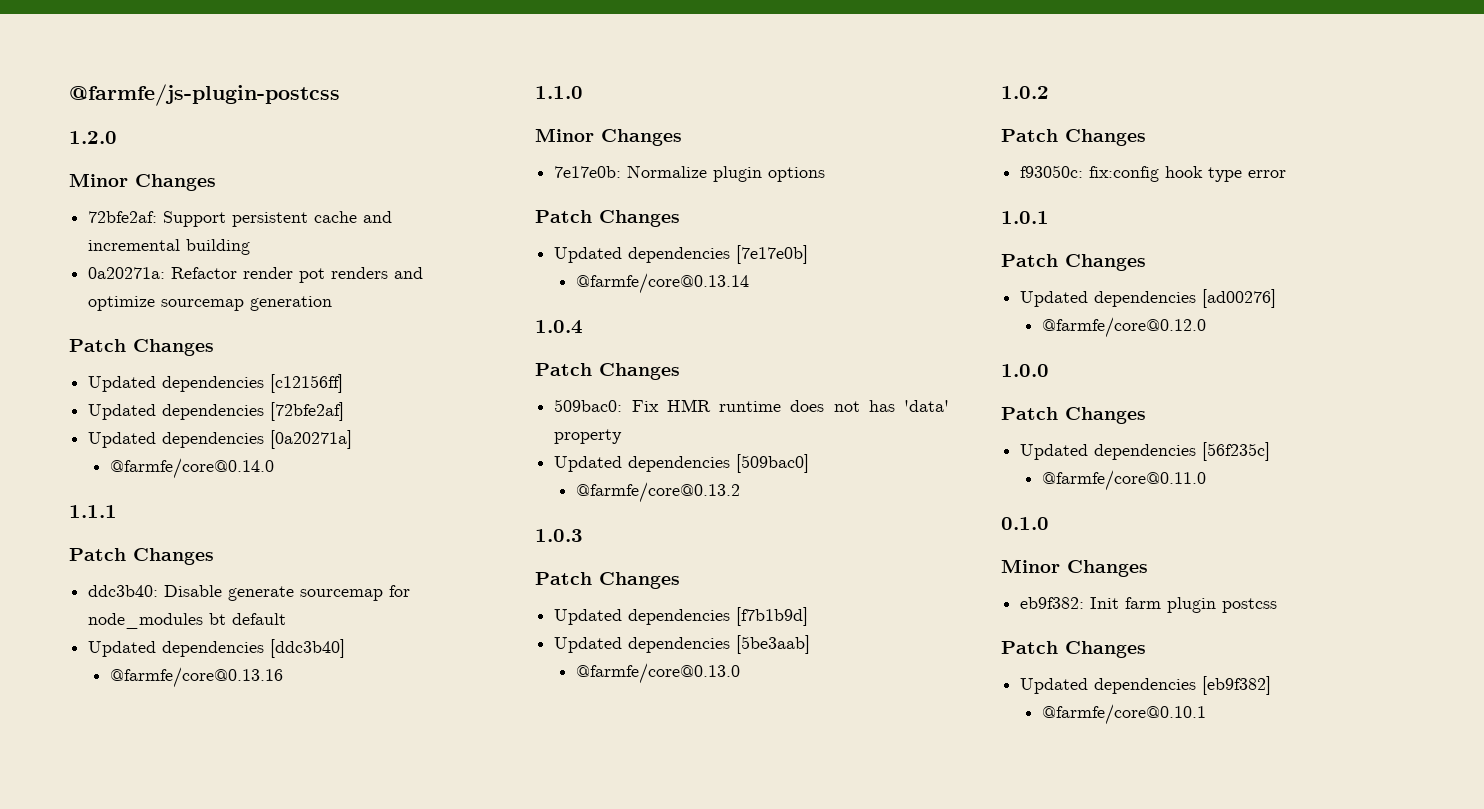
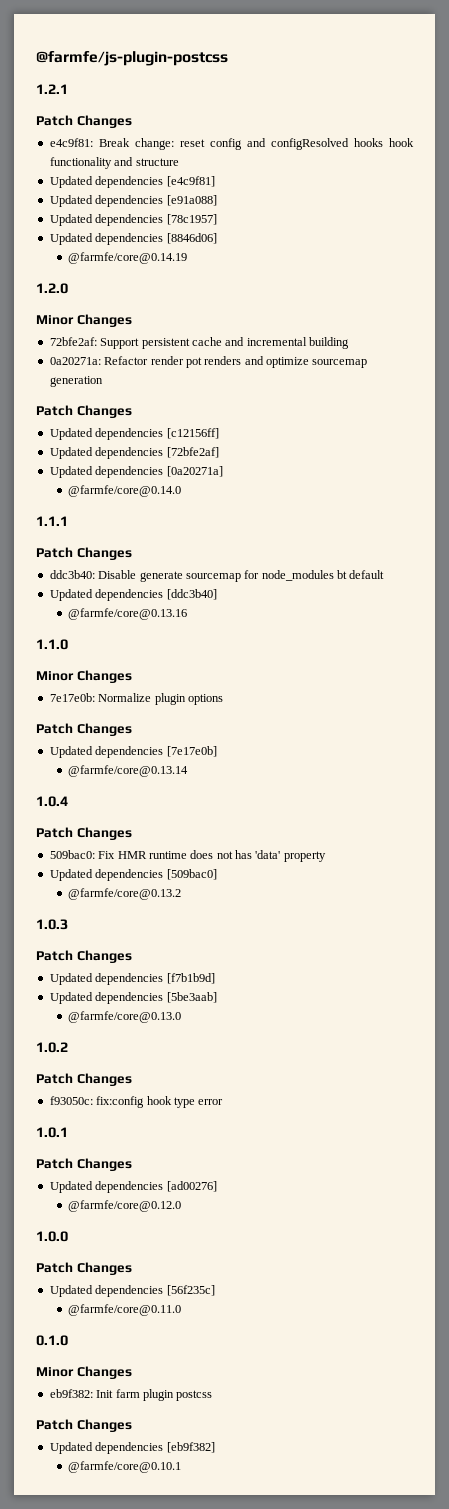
+ 1.2.1
+ Patch Changes
+ e4c9f81: Break change: reset config and configResolved hooks hook functionality and structure
+ Updated dependencies [e4c9f81]
+ Updated dependencies [e91a088]
+ Updated dependencies [78c1957]
+ Updated dependencies [8846d06]
+ @farmfe/core@0.14.19

